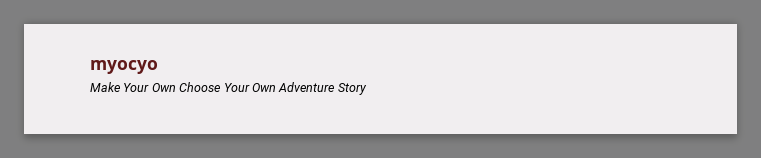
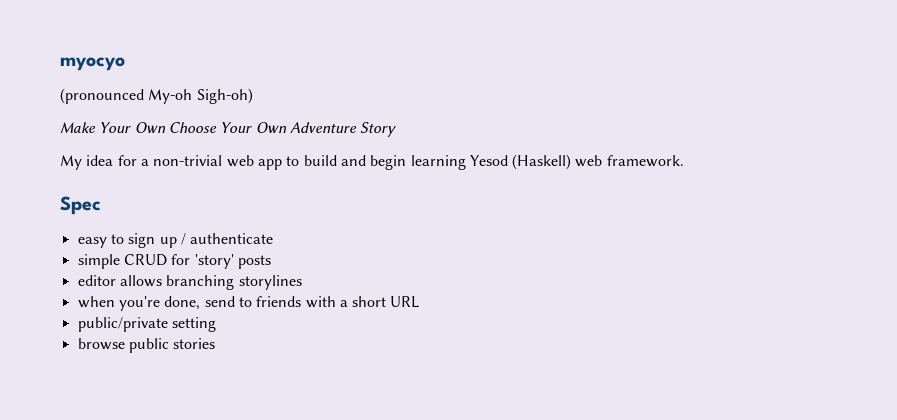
+ (pronounced My-oh Sigh-oh)
+ My idea for a non-trivial web app to build and begin learning Yesod (Haskell) web framework.
+ Spec
+ easy to sign up / authenticate
+ simple CRUD for 'story' posts
+ editor allows branching storylines
+ when you're done, send to friends with a short URL
+ public/private setting
+ browse public stories

